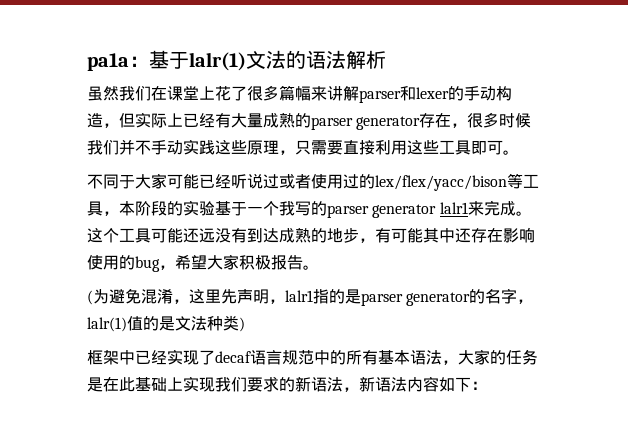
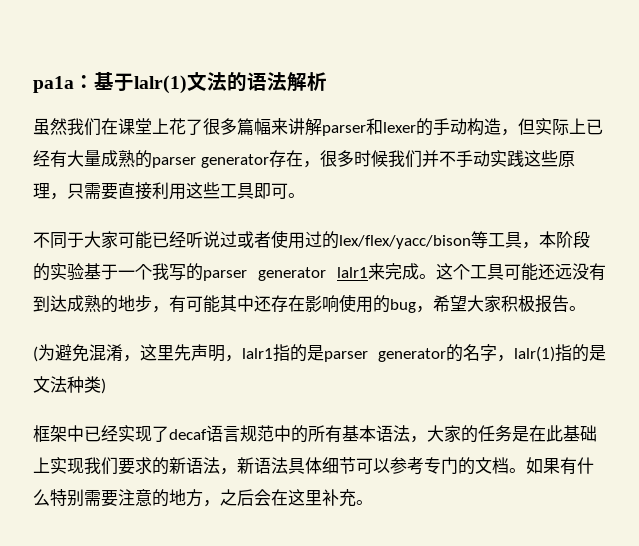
- (为避免混淆，这里先声明，lalr1指的是parser generator的名字，lalr(1)值的是文法种类)
+ (为避免混淆，这里先声明，lalr1指的是parser generator的名字，lalr(1)指的是文法种类)
- 框架中已经实现了decaf语言规范中的所有基本语法，大家的任务是在此基础上实现我们要求的新语法，新语法内容如下：
+ 框架中已经实现了decaf语言规范中的所有基本语法，大家的任务是在此基础上实现我们要求的新语法，新语法具体细节可以参考专门的文档。如果有什么特别需要注意的地方，之后会在这里补充。

